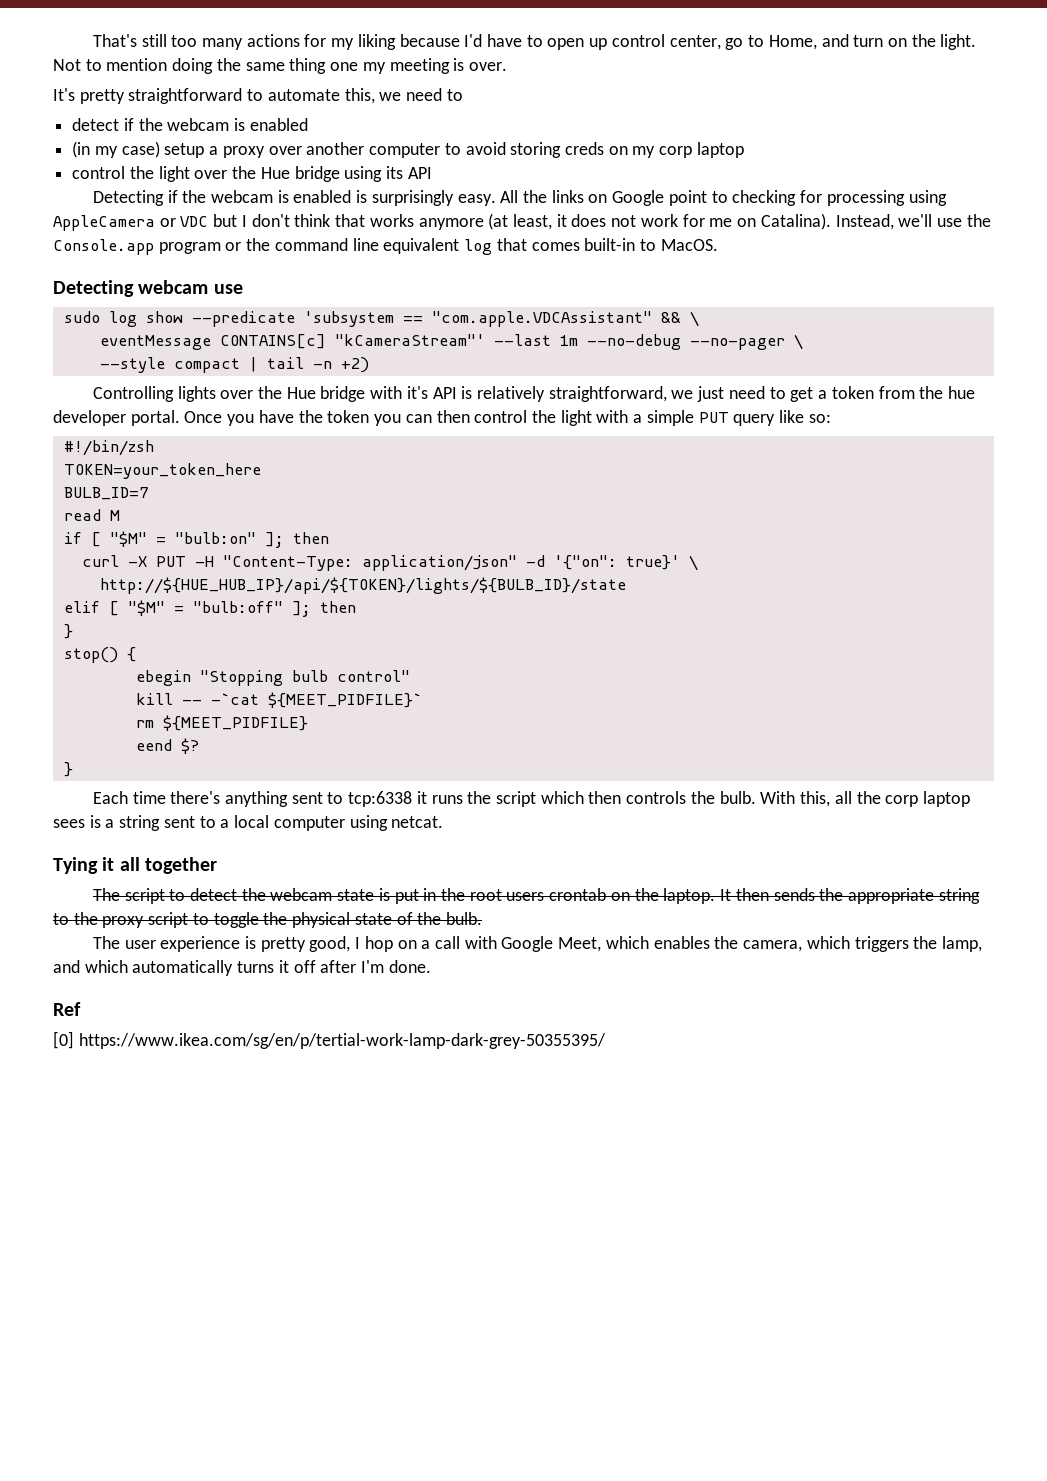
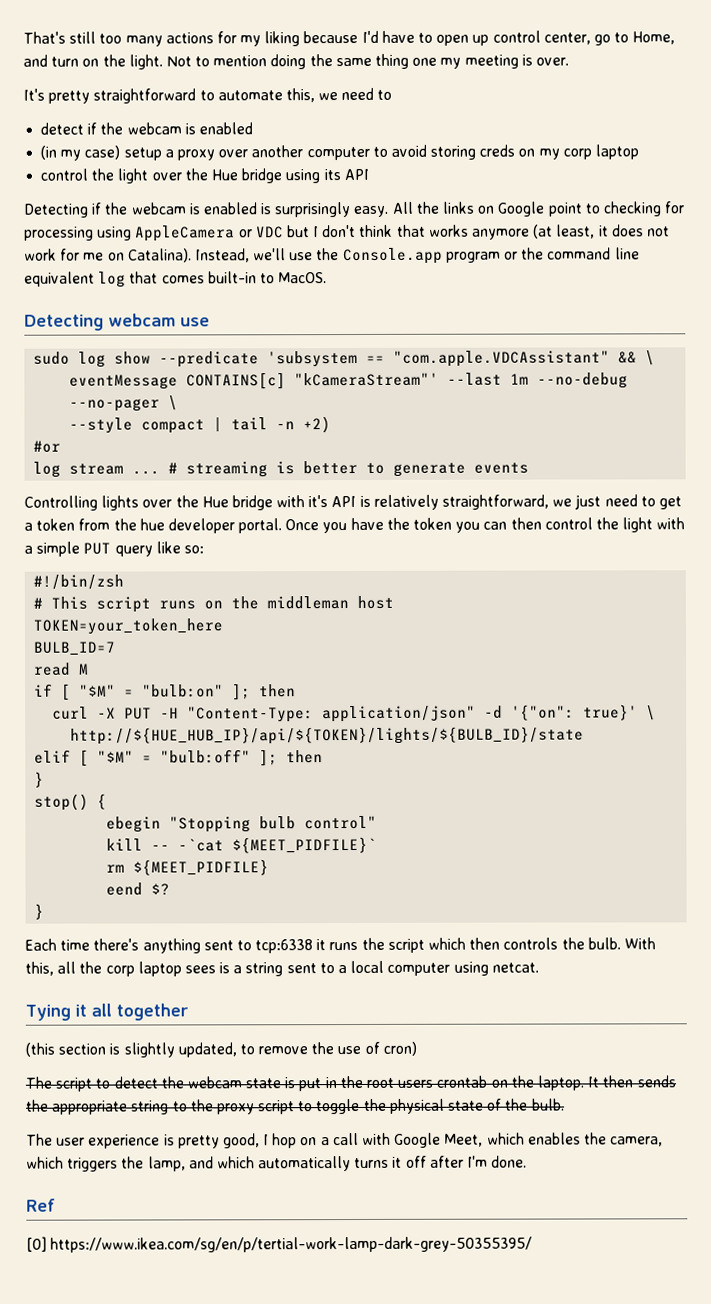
+ #or
+ log stream ... # streaming is better to generate events
+ # This script runs on the middleman host
+ (this section is slightly updated, to remove the use of cron)

